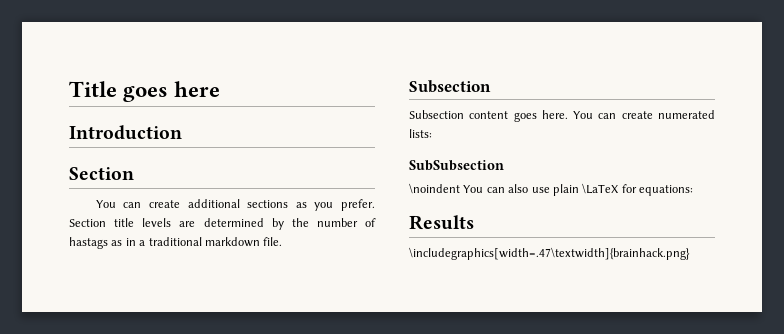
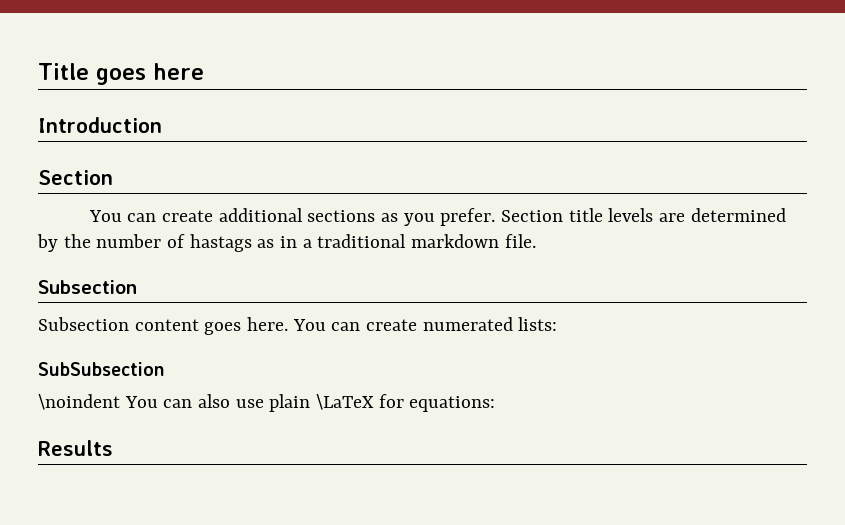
- \includegraphics[width=.47\textwidth]{brainhack.png}

